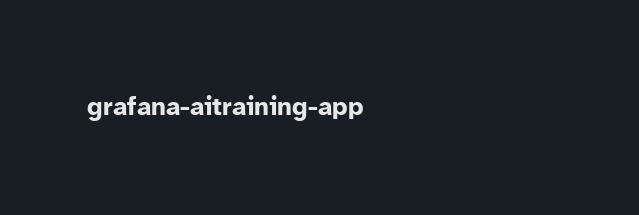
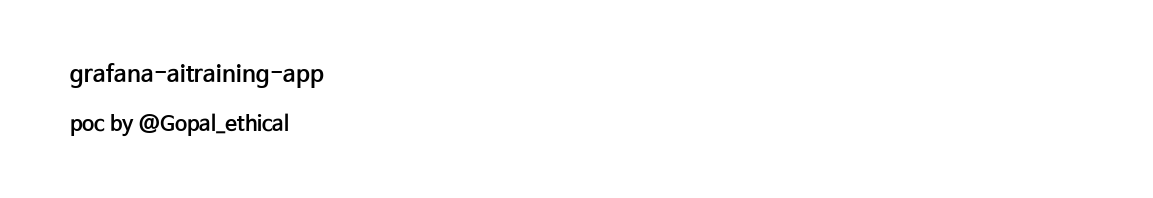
+ poc by @Gopal_ethical

